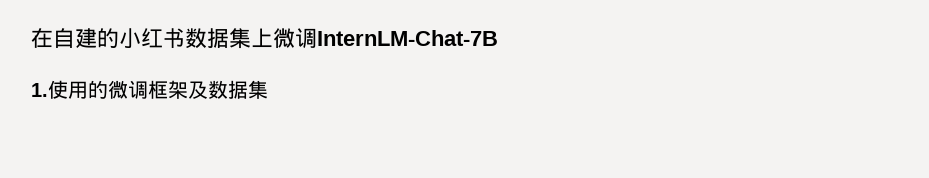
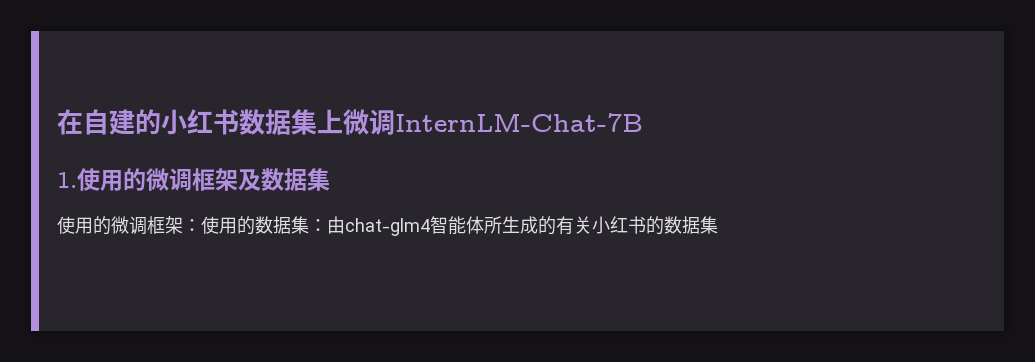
+ 使用的微调框架：使用的数据集：由chat-glm4智能体所生成的有关小红书的数据集

